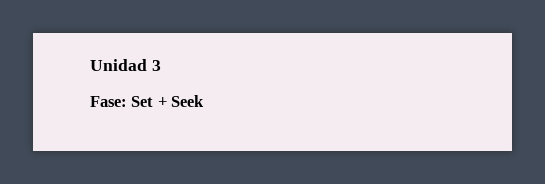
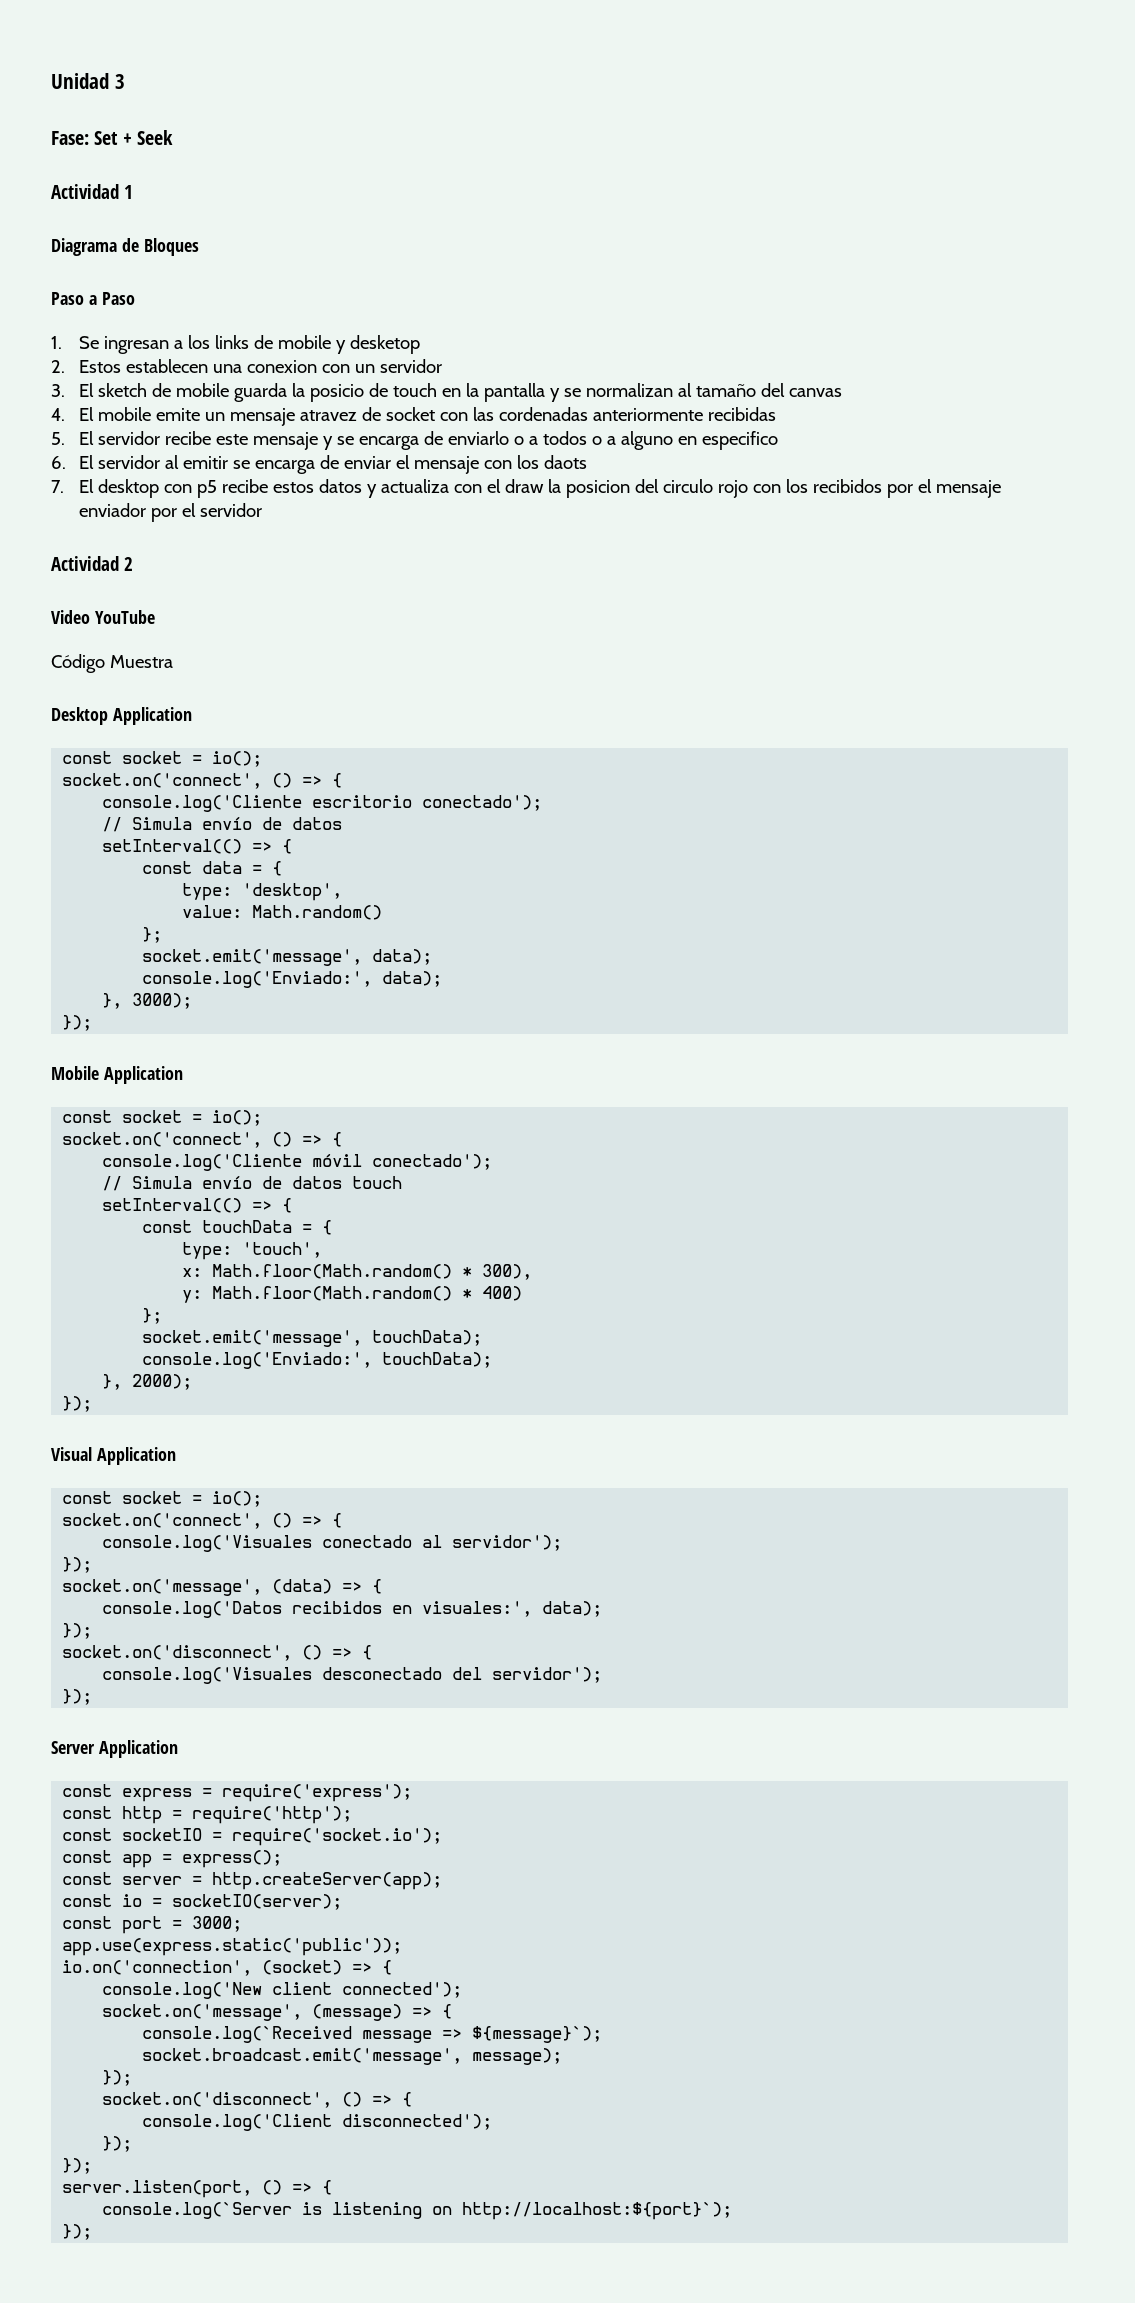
+ Actividad 1
+ Diagrama de Bloques
+ Paso a Paso
+ 1. Se ingresan a los links de mobile y desketop
+ 2. Estos establecen una conexion con un servidor
+ 3. El sketch de mobile guarda la posicio de touch en la pantalla y se normalizan al tamaño del canvas
+ 4. El mobile emite un mensaje atravez de socket con las cordenadas anteriormente recibidas
+ 5. El servidor recibe este mensaje y se encarga de enviarlo o a todos o a alguno en especifico
+ 6. El servidor al emitir se encarga de enviar el mensaje con los daots
+ 7. El desktop con p5 recibe estos datos y actualiza con el draw la posicion del circulo rojo con los recibidos por el mensaje enviador por el servidor
+ Actividad 2
+ Video YouTube
+ Código Muestra
+ Desktop Application
+ const socket = io();
+ socket.on('connect', () => {
+ console.log('Cliente escritorio conectado');
+ // Simula envío de datos
+ setInterval(() => {
+ const data = {
+ type: 'desktop',
+ value: Math.random()
+ };
+ socket.emit('message', data);
+ console.log('Enviado:', data);
+ }, 3000);
+ });
+ Mobile Application
+ const socket = io();
+ socket.on('connect', () => {
+ console.log('Cliente móvil conectado');
+ // Simula envío de datos touch
+ setInterval(() => {
+ const touchData = {
+ type: 'touch',
+ x: Math.floor(Math.random() * 300),
+ y: Math.floor(Math.random() * 400)
+ };
+ socket.emit('message', touchData);
+ console.log('Enviado:', touchData);
+ }, 2000);
+ });
+ Visual Application
+ const socket = io();
+ socket.on('connect', () => {
+ console.log('Visuales conectado al servidor');
+ });
+ socket.on('message', (data) => {
+ console.log('Datos recibidos en visuales:', data);
+ });
+ socket.on('disconnect', () => {
+ console.log('Visuales desconectado del servidor');
+ });
+ Server Application
+ const express = require('express');
+ const http = require('http');
+ const socketIO = require('socket.io');
+ const app = express();
+ const server = http.createServer(app);
+ const io = socketIO(server);
+ const port = 3000;
+ app.use(express.static('public'));
+ io.on('connection', (socket) => {
+ console.log('New client connected');
+ socket.on('message', (message) => {
+ console.log(`Received message => ${message}`);
+ socket.broadcast.emit('message', message);
+ });
+ socket.on('disconnect', () => {
+ console.log('Client disconnected');
+ });
+ });
+ server.listen(port, () => {
+ console.log(`Server is listening on http://localhost:${port}`);
+ });

